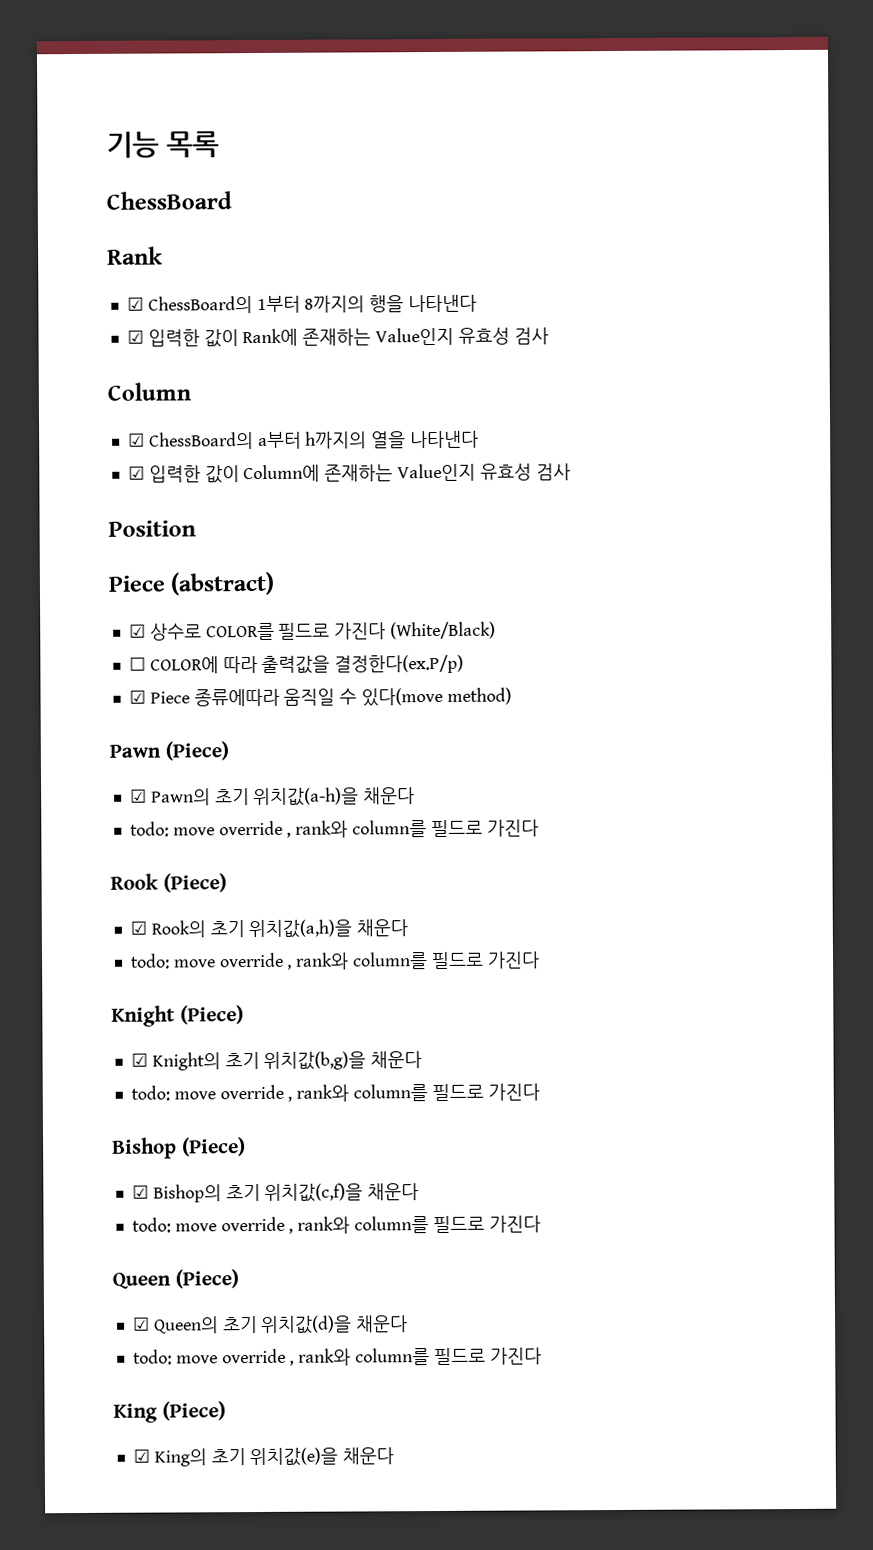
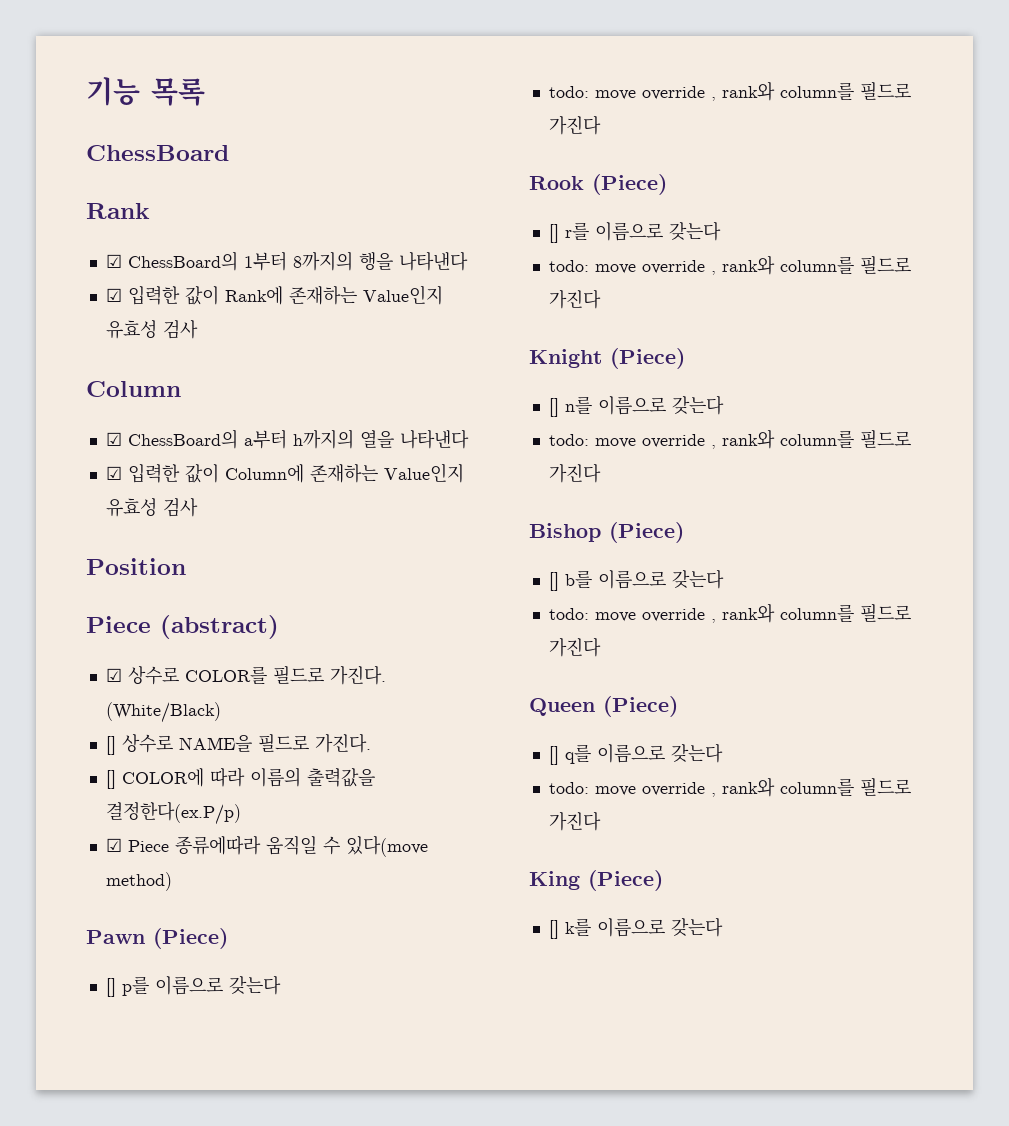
- ☑ 상수로 COLOR를 필드로 가진다 (White/Black)
+ ☑ 상수로 COLOR를 필드로 가진다. (White/Black)
- ☐ COLOR에 따라 출력값을 결정한다(ex.P/p)
+ [] 상수로 NAME을 필드로 가진다.
+ [] COLOR에 따라 이름의 출력값을 결정한다(ex.P/p)
- ☑ Pawn의 초기 위치값(a-h)을 채운다
+ [] p를 이름으로 갖는다
- ☑ Rook의 초기 위치값(a,h)을 채운다
+ [] r를 이름으로 갖는다
- ☑ Knight의 초기 위치값(b,g)을 채운다
+ [] n를 이름으로 갖는다
- ☑ Bishop의 초기 위치값(c,f)을 채운다
+ [] b를 이름으로 갖는다
- ☑ Queen의 초기 위치값(d)을 채운다
+ [] q를 이름으로 갖는다
- ☑ King의 초기 위치값(e)을 채운다
+ [] k를 이름으로 갖는다

